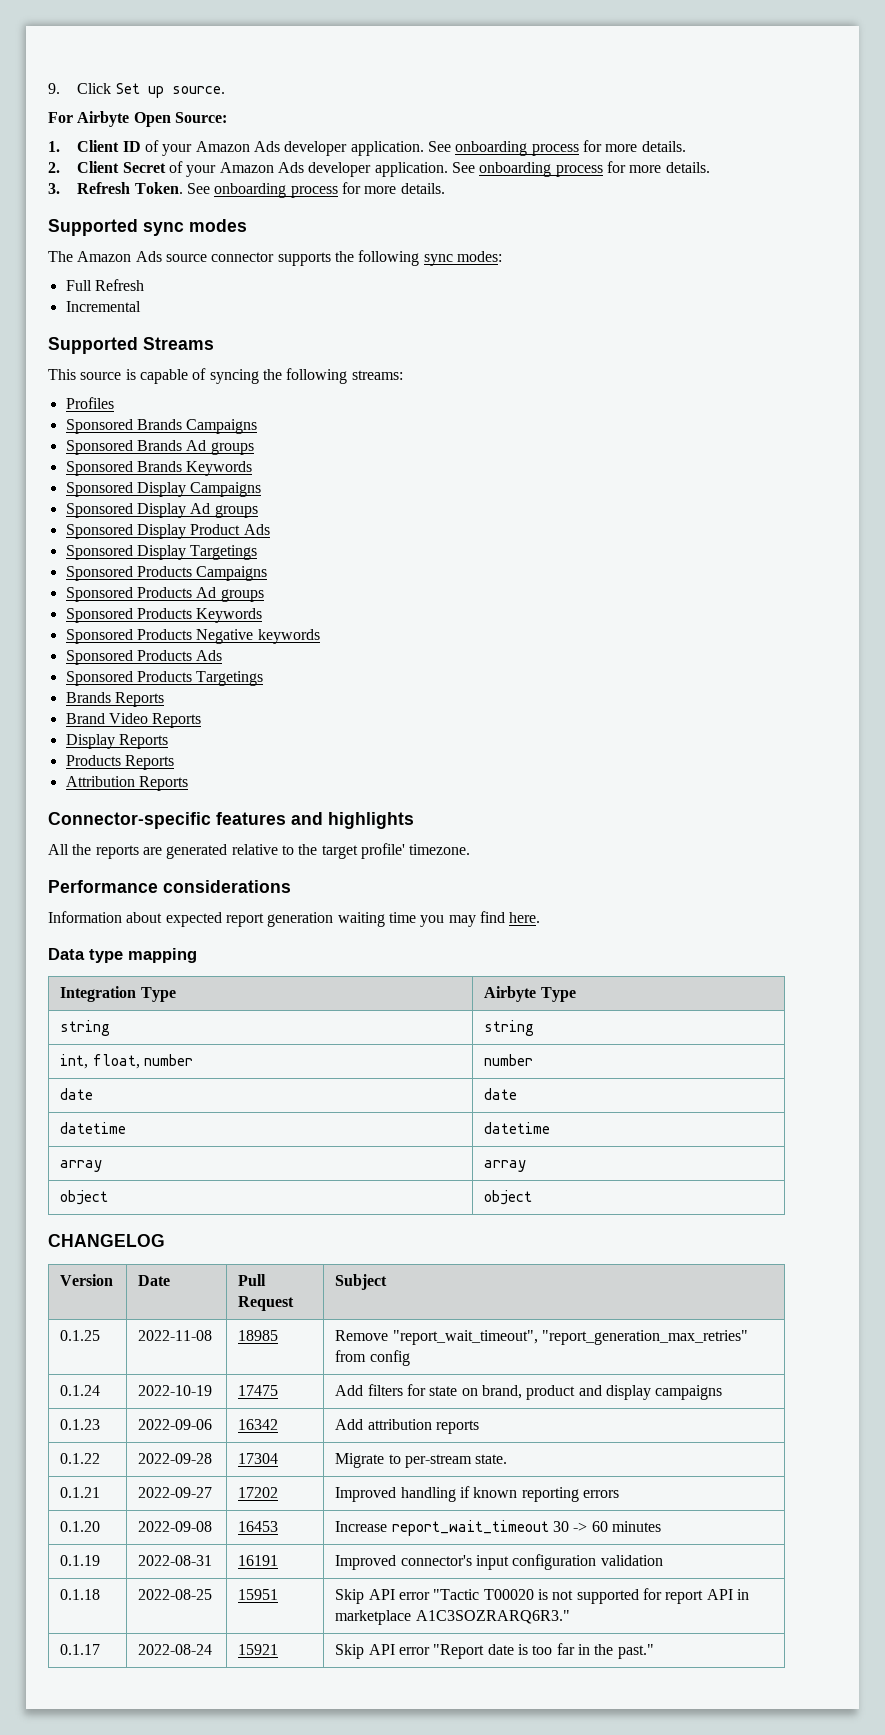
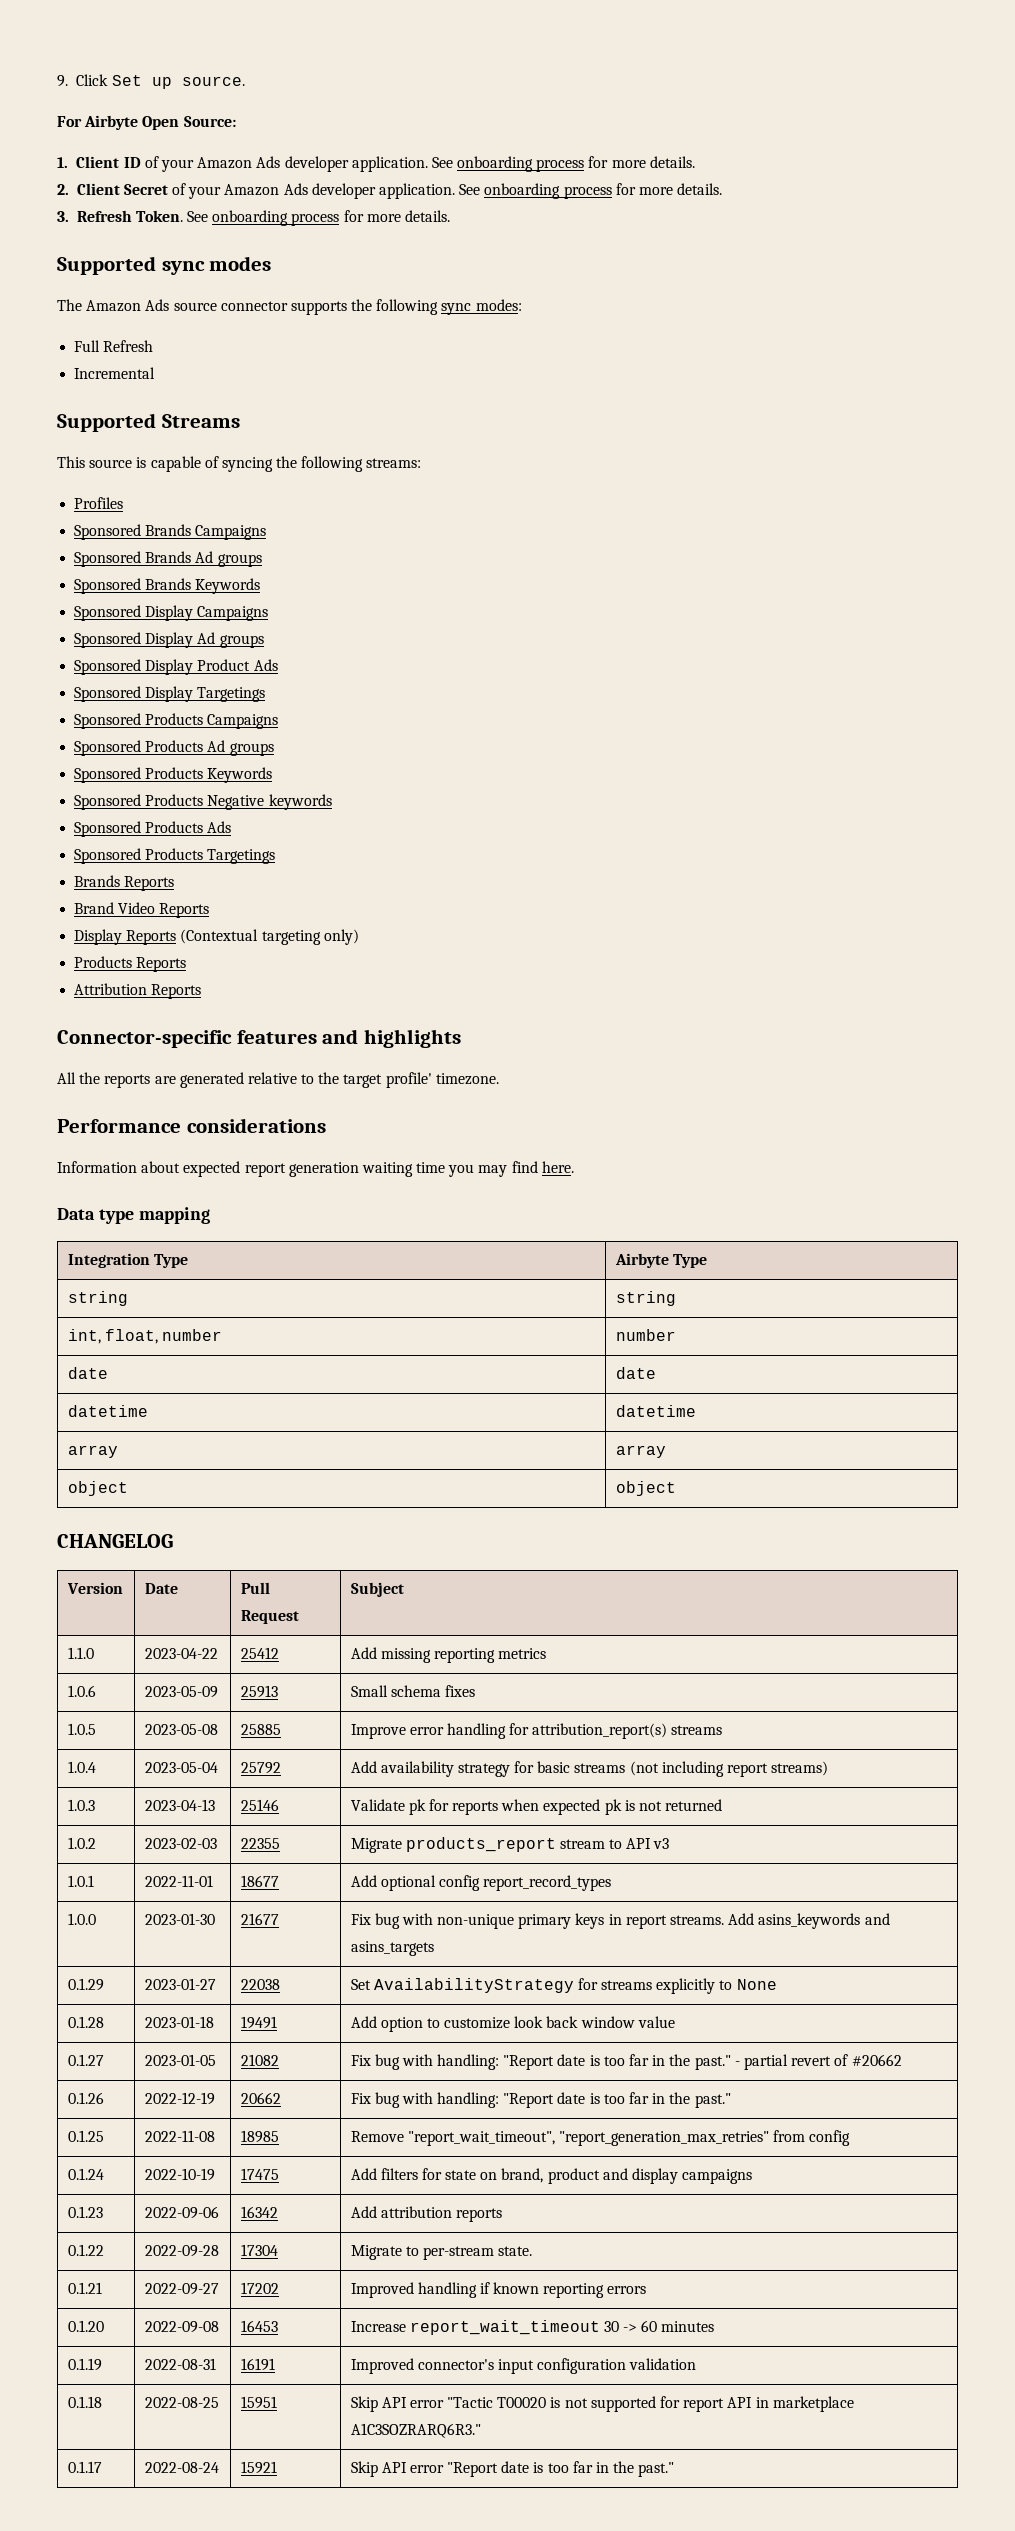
- Display Reports
+ Display Reports (Contextual targeting only)
+ 1.1.0 | 2023-04-22 | 25412 | Add missing reporting metrics
+ 1.0.6 | 2023-05-09 | 25913 | Small schema fixes
+ 1.0.5 | 2023-05-08 | 25885 | Improve error handling for attribution_report(s) streams
+ 1.0.4 | 2023-05-04 | 25792 | Add availability strategy for basic streams (not including report streams)
+ 1.0.3 | 2023-04-13 | 25146 | Validate pk for reports when expected pk is not returned
+ 1.0.2 | 2023-02-03 | 22355 | Migrate products_report stream to API v3
+ 1.0.1 | 2022-11-01 | 18677 | Add optional config report_record_types
+ 1.0.0 | 2023-01-30 | 21677 | Fix bug with non-unique primary keys in report streams. Add asins_keywords and asins_targets
+ 0.1.29 | 2023-01-27 | 22038 | Set AvailabilityStrategy for streams explicitly to None
+ 0.1.28 | 2023-01-18 | 19491 | Add option to customize look back window value
+ 0.1.27 | 2023-01-05 | 21082 | Fix bug with handling: "Report date is too far in the past." - partial revert of #20662
+ 0.1.26 | 2022-12-19 | 20662 | Fix bug with handling: "Report date is too far in the past."

